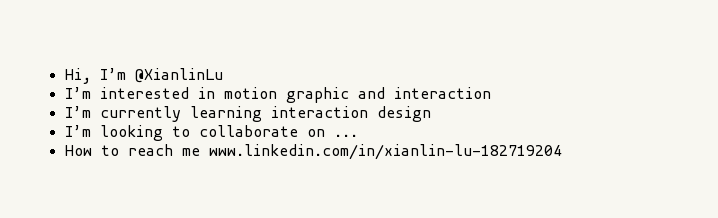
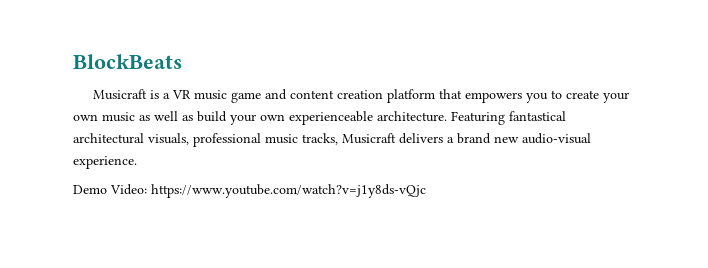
- Hi, I’m @XianlinLu
- I’m interested in motion graphic and interaction
- I’m currently learning interaction design
- I’m looking to collaborate on ...
- How to reach me www.linkedin.com/in/xianlin-lu-182719204
+ BlockBeats
+ Musicraft is a VR music game and content creation platform that empowers you to create your own music as well as build your own experienceable architecture. Featuring fantastical architectural visuals, professional music tracks, Musicraft delivers a brand new audio-visual experience.
+ Demo Video: https://www.youtube.com/watch?v=j1y8ds-vQjc

